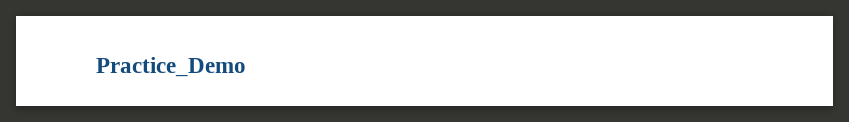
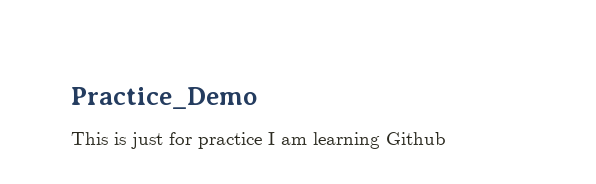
+ This is just for practice I am learning Github

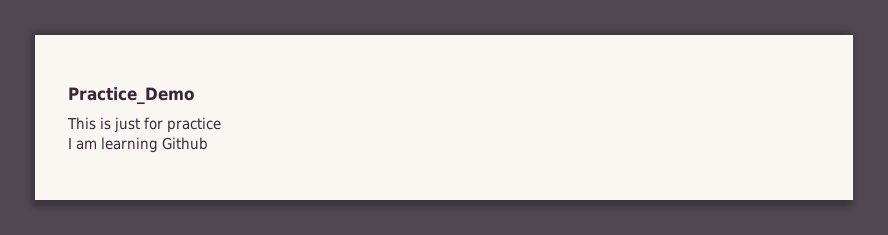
- This is just for practice I am learning Github
+ This is just for practice
+ I am learning Github

